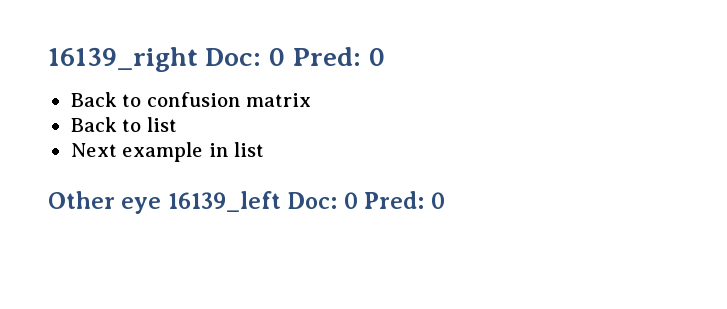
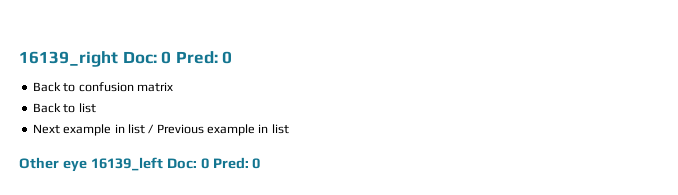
- Next example in list
+ Next example in list / Previous example in list

